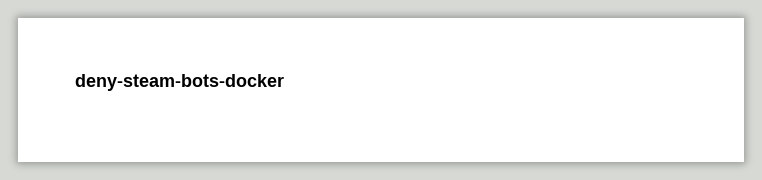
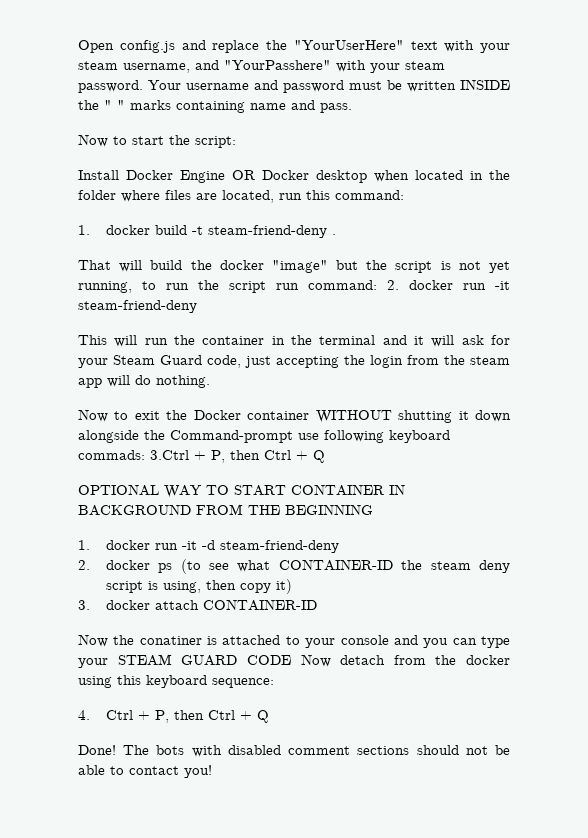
- deny-steam-bots-docker
+ Open config.js and replace the "YourUserHere" text with your steam username, and "YourPasshere" with your steam password. Your username and password must be written INSIDE the " " marks containing name and pass.
+ Now to start the script:
+ Install Docker Engine OR Docker desktop when located in the folder where files are located, run this command:
+ 1. docker build -t steam-friend-deny .
+ That will build the docker "image" but the script is not yet running, to run the script run command: 2. docker run -it steam-friend-deny
+ This will run the container in the terminal and it will ask for your Steam Guard code, just accepting the login from the steam app will do nothing.
+ Now to exit the Docker container WITHOUT shutting it down alongside the Command-prompt use following keyboard commads: 3.Ctrl + P, then Ctrl + Q
+ OPTIONAL WAY TO START CONTAINER IN BACKGROUND FROM THE BEGINNING
+ 1. docker run -it -d steam-friend-deny
+ 2. docker ps (to see what CONTAINER-ID the steam deny script is using, then copy it)
+ 3. docker attach CONTAINER-ID
+ Now the conatiner is attached to your console and you can type your STEAM GUARD CODE Now detach from the docker using this keyboard sequence:
+ 4. Ctrl + P, then Ctrl + Q
+ Done! The bots with disabled comment sections should not be able to contact you!

